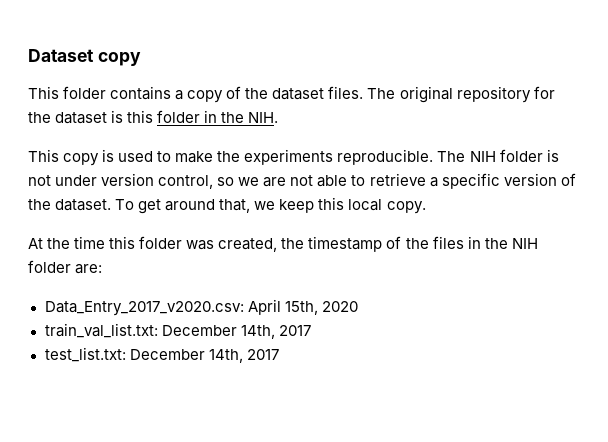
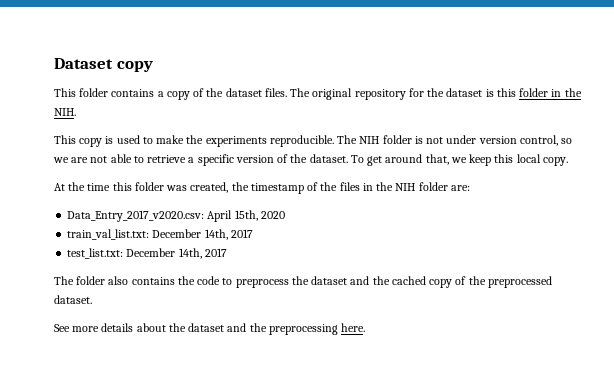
+ The folder also contains the code to preprocess the dataset and the cached copy of the preprocessed dataset.
+ See more details about the dataset and the preprocessing here.

